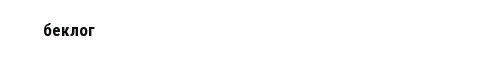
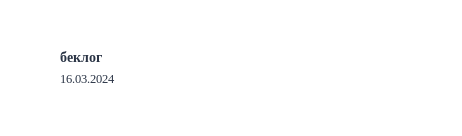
+ 16.03.2024

